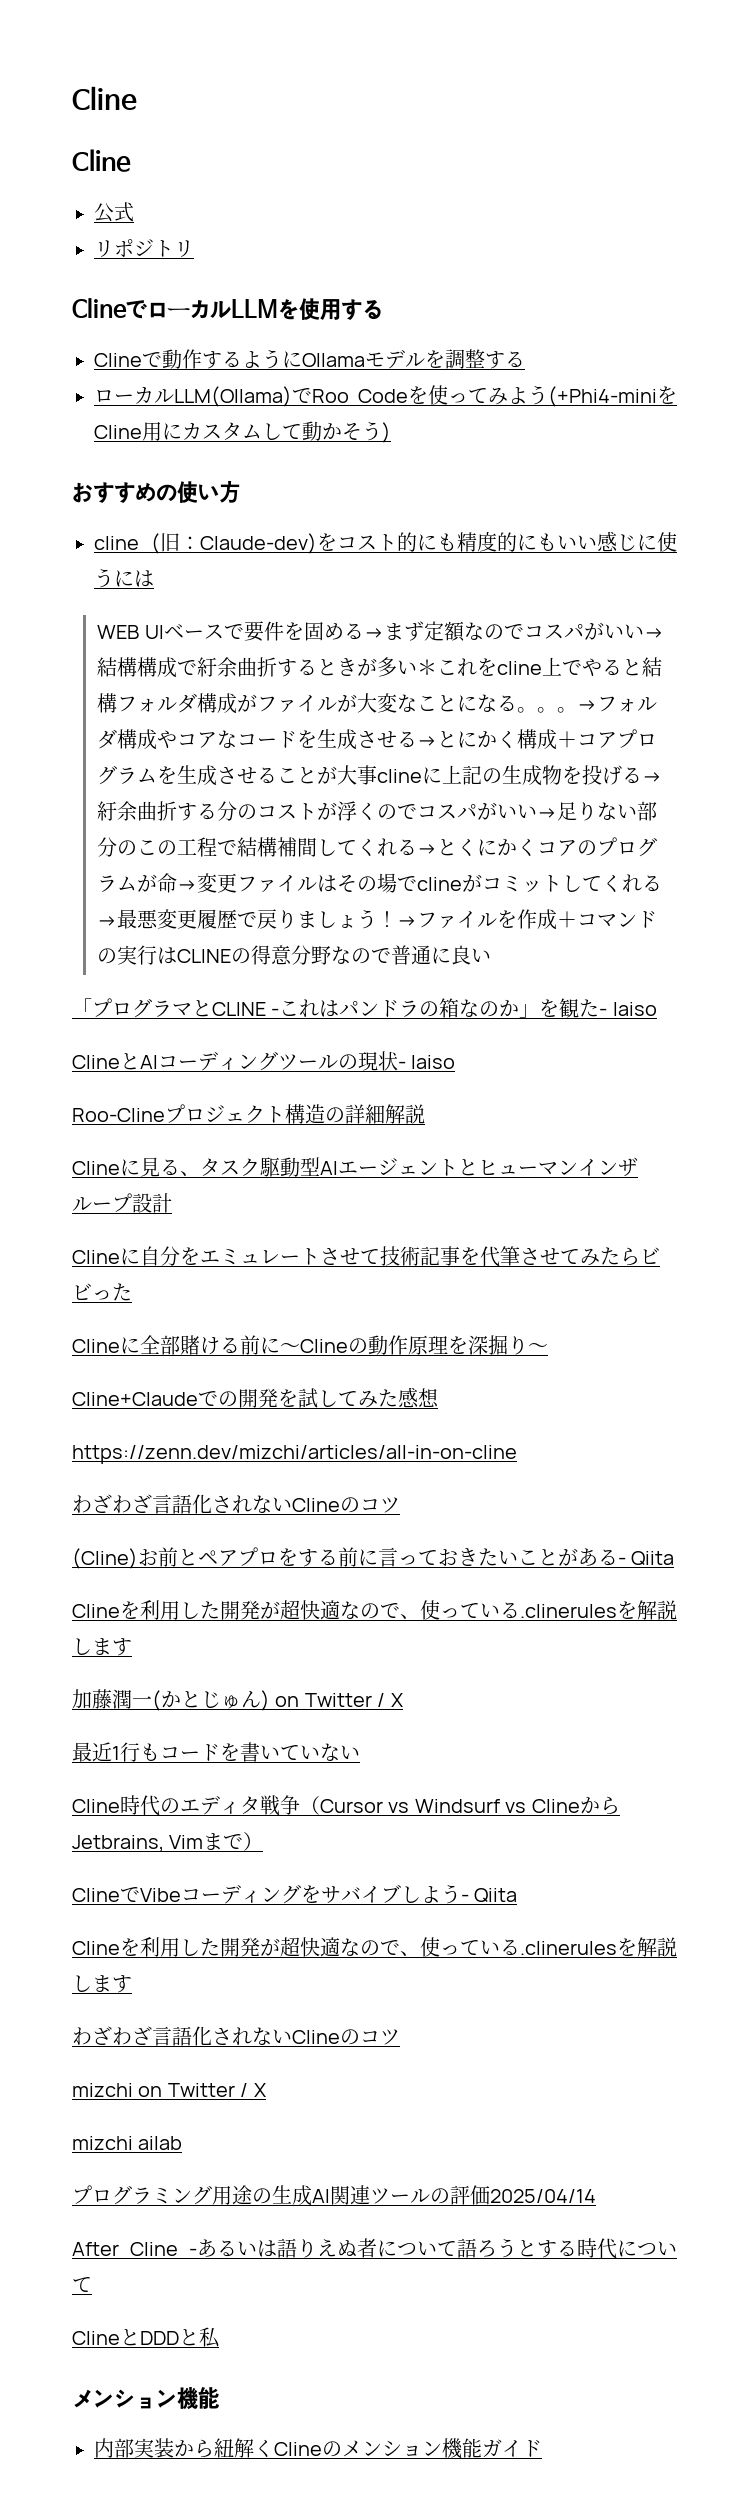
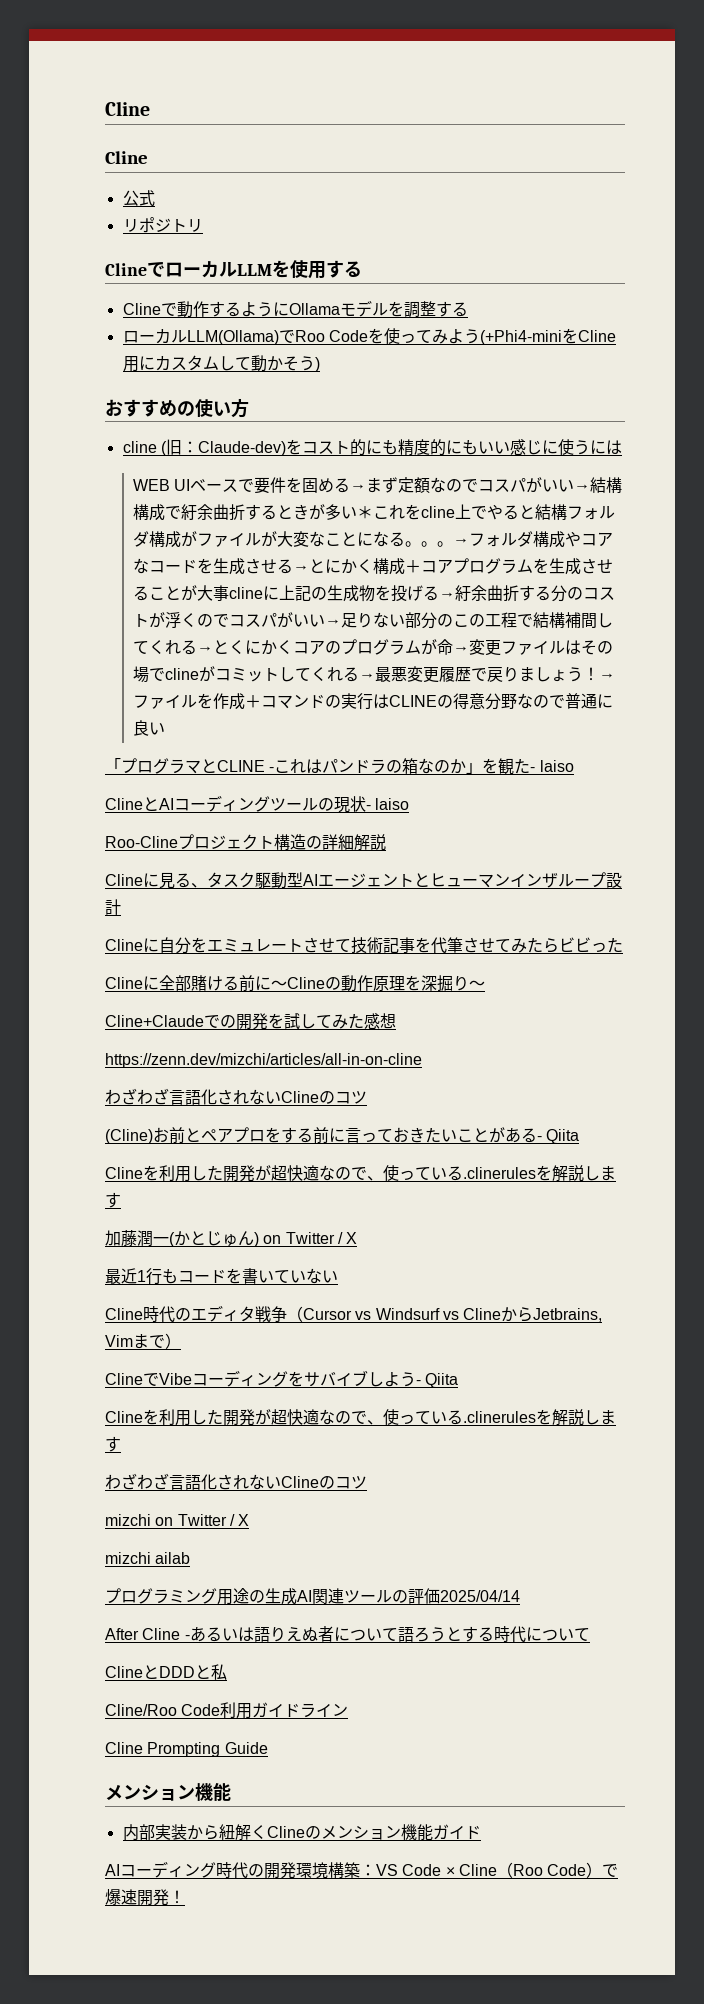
+ Cline/Roo Code利用ガイドライン
+ Cline Prompting Guide
+ AIコーディング時代の開発環境構築：VS Code × Cline（Roo Code）で爆速開発！

